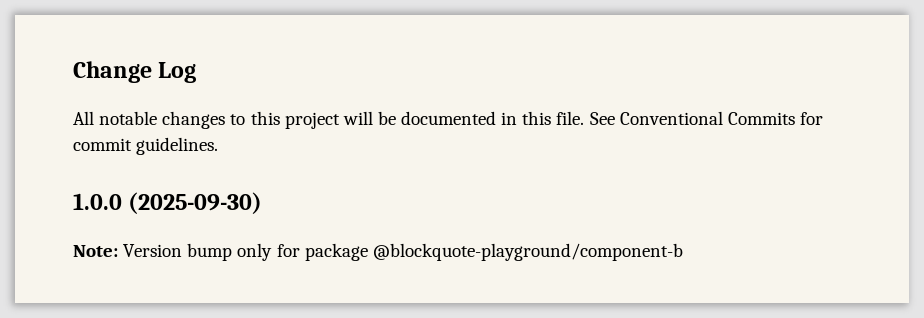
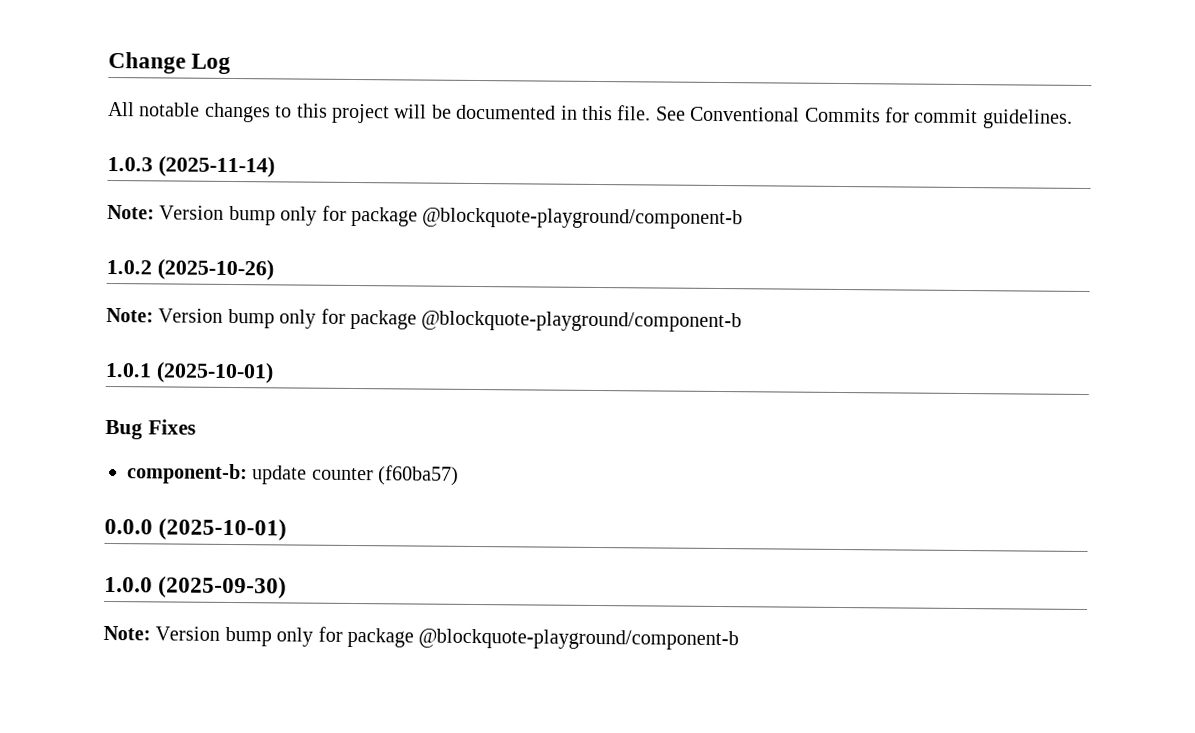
+ 1.0.3 (2025-11-14)
+ Note: Version bump only for package @blockquote-playground/component-b
+ 1.0.2 (2025-10-26)
+ Note: Version bump only for package @blockquote-playground/component-b
+ 1.0.1 (2025-10-01)
+ Bug Fixes
+ component-b: update counter (f60ba57)
+ 0.0.0 (2025-10-01)

